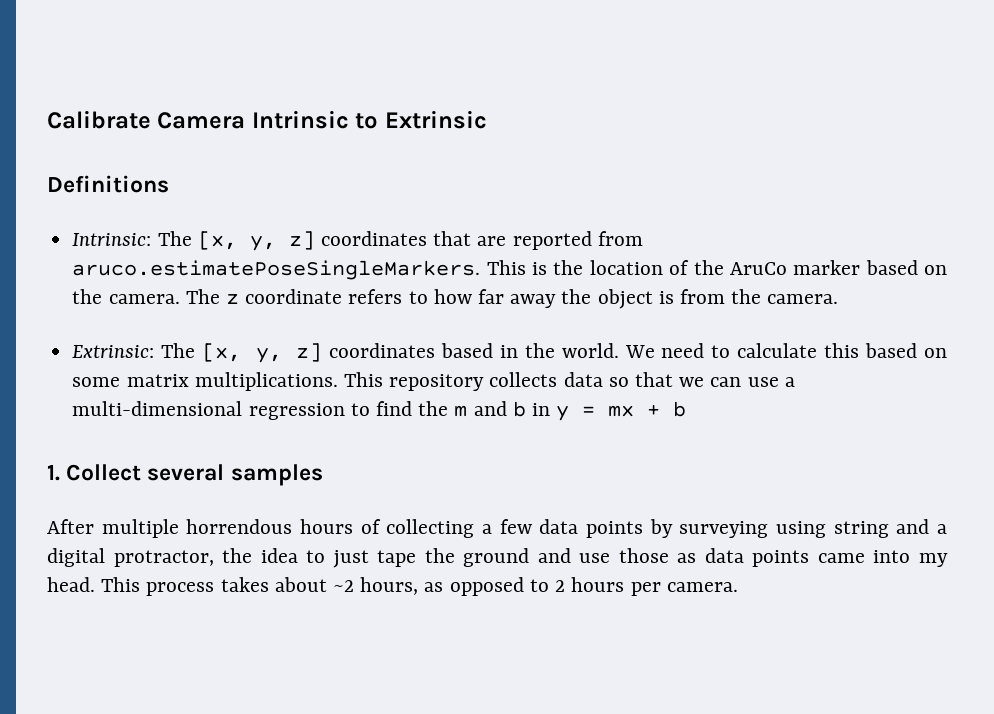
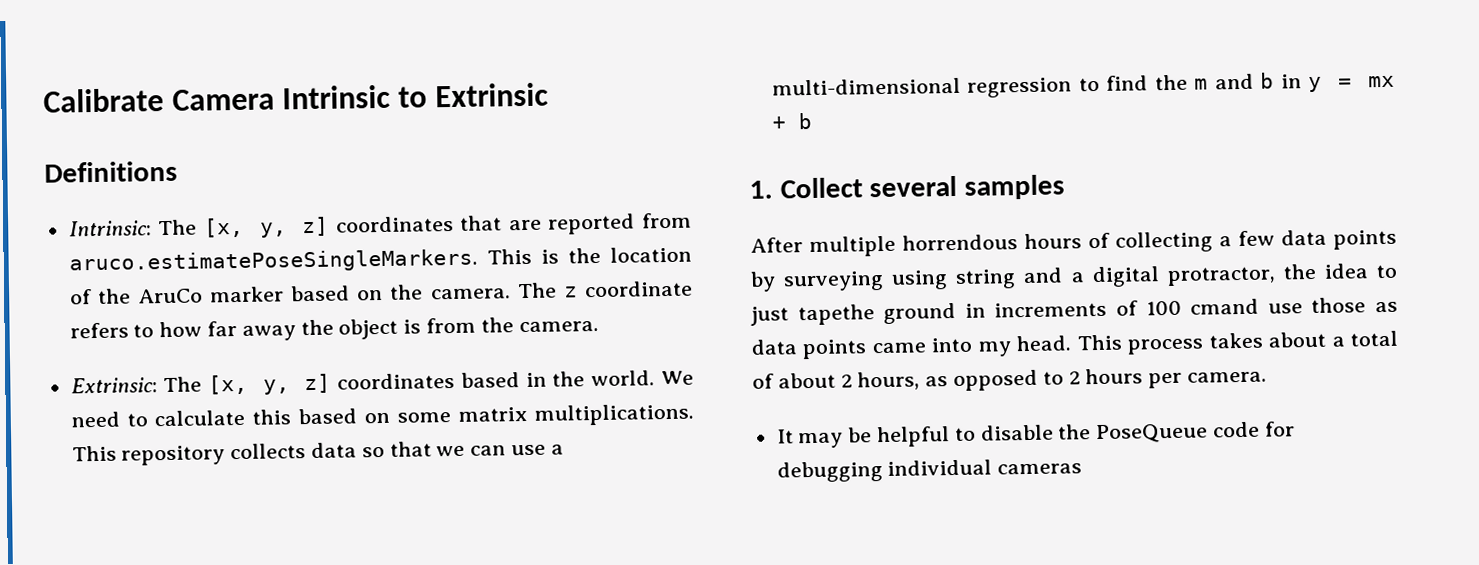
- After multiple horrendous hours of collecting a few data points by surveying using string and a digital protractor, the idea to just tape the ground and use those as data points came into my head.
+ After multiple horrendous hours of collecting a few data points by surveying using string and a digital protractor, the idea to just tapethe ground in increments of 100 cmand use those as data points came into my head.
- This process takes about ~2 hours, as opposed to 2 hours per camera.
+ This process takes about a total of about 2 hours, as opposed to 2 hours per camera.
+ It may be helpful to disable the PoseQueue code for debugging individual cameras

